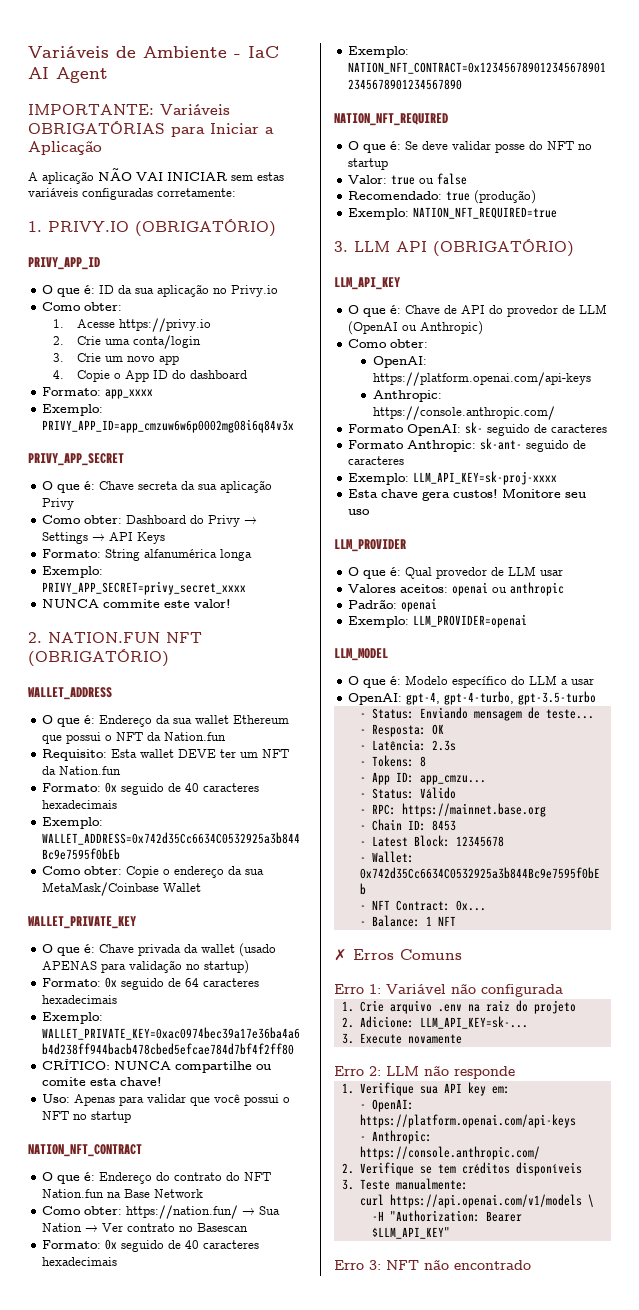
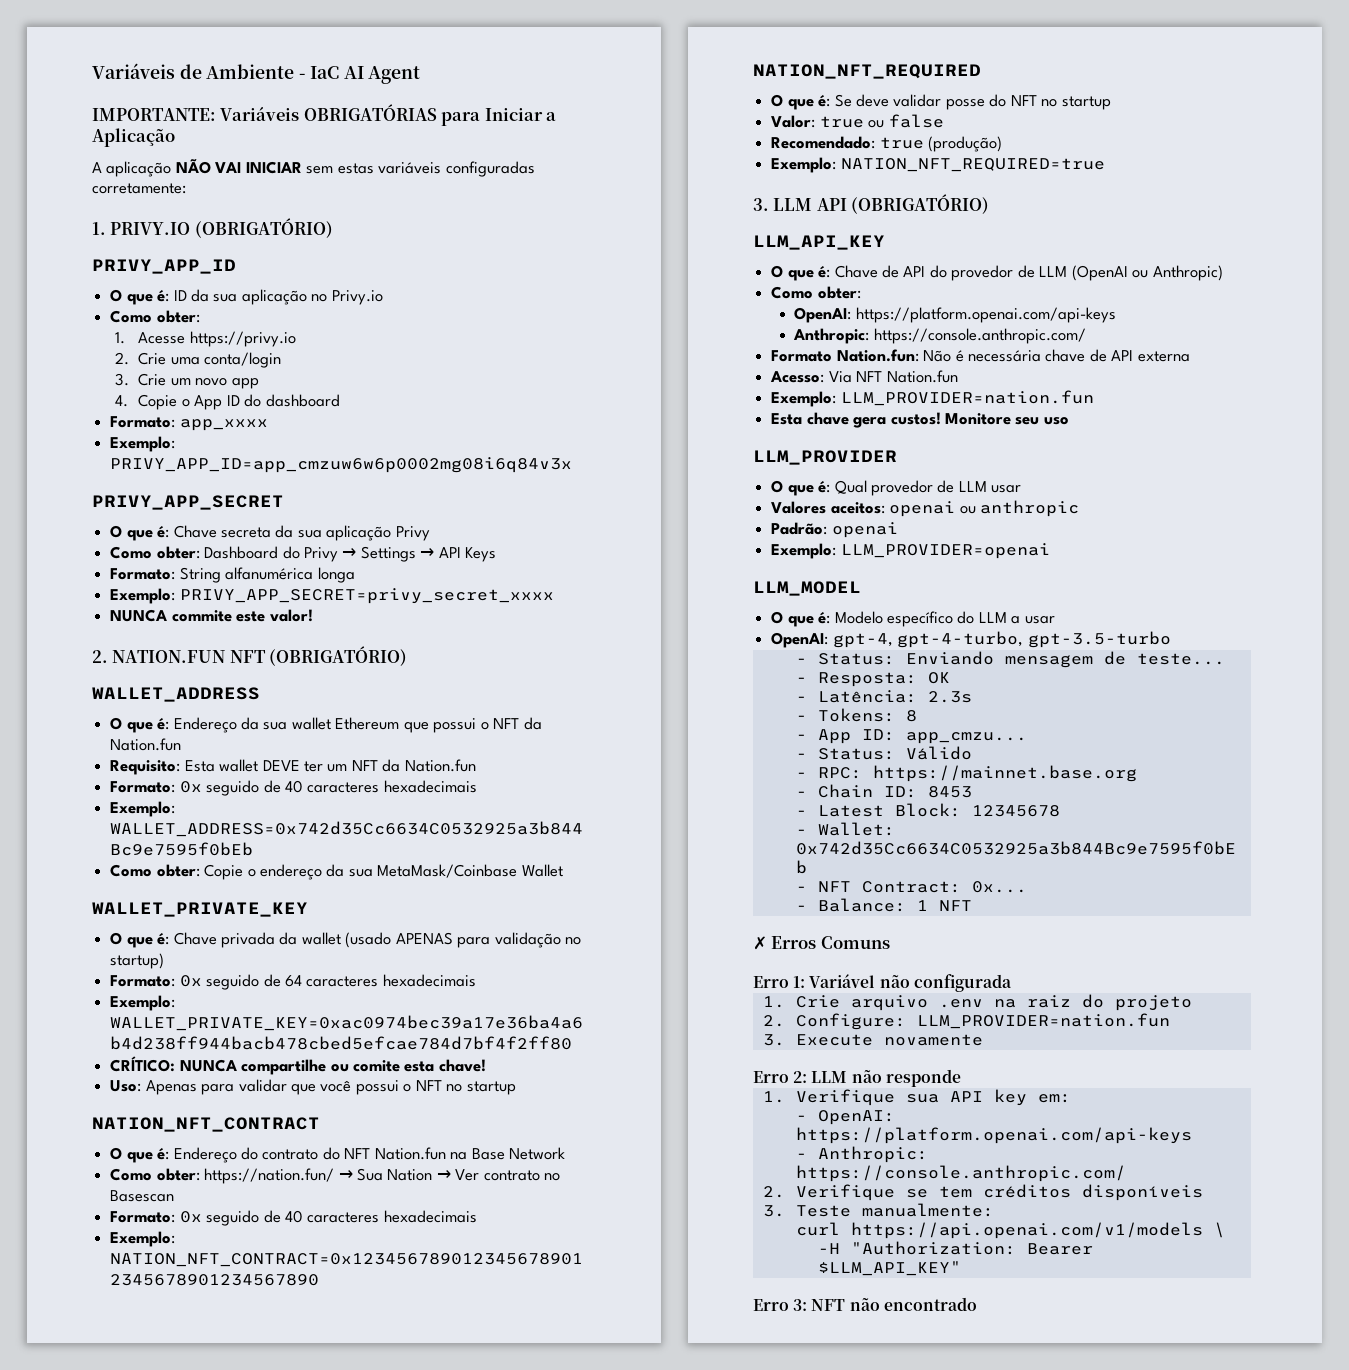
- Formato OpenAI: sk- seguido de caracteres
- Formato Anthropic: sk-ant- seguido de caracteres
- Exemplo: LLM_API_KEY=sk-proj-xxxx
+ Formato Nation.fun: Não é necessária chave de API externa
+ Acesso: Via NFT Nation.fun
+ Exemplo: LLM_PROVIDER=nation.fun
- 2. Adicione: LLM_API_KEY=sk-...
+ 2. Configure: LLM_PROVIDER=nation.fun

